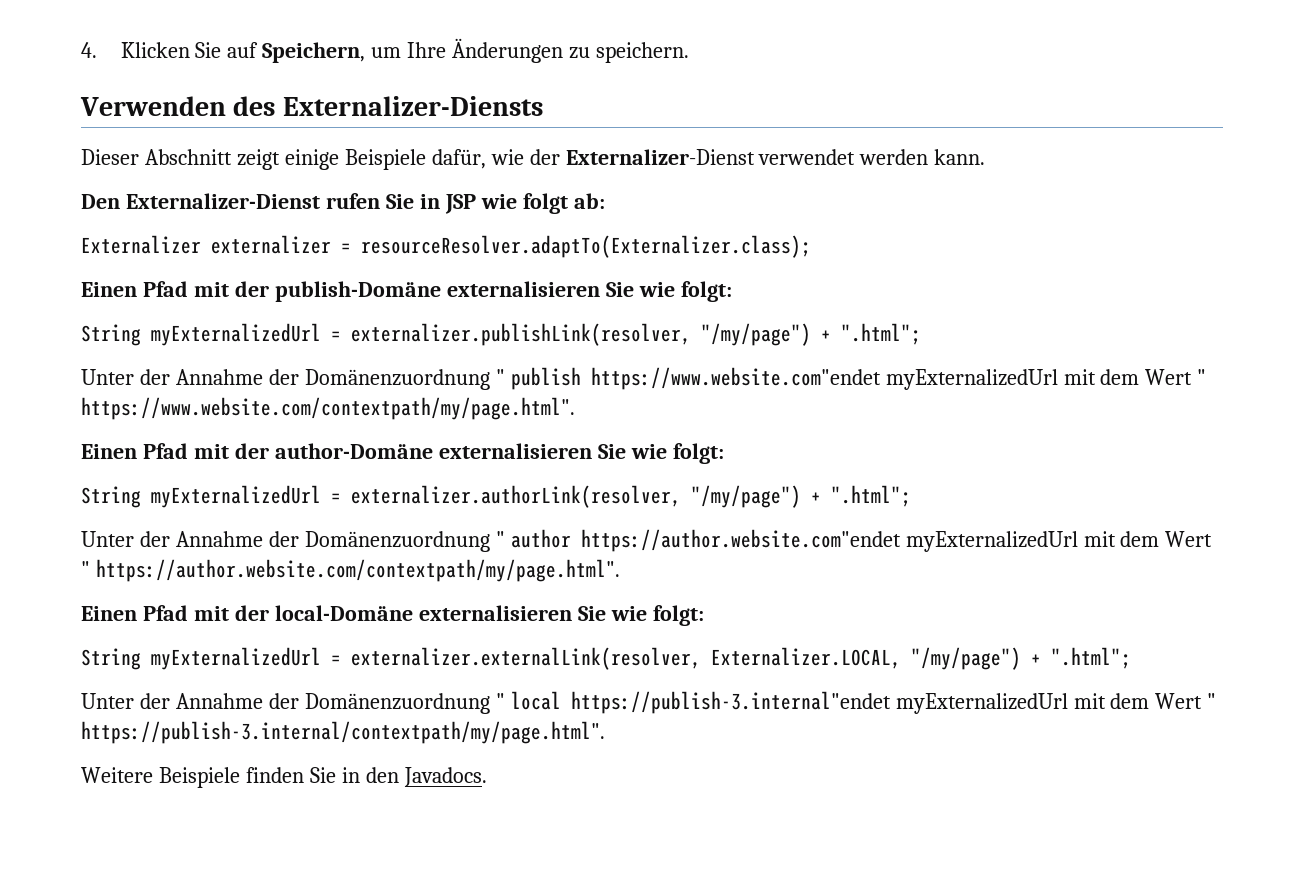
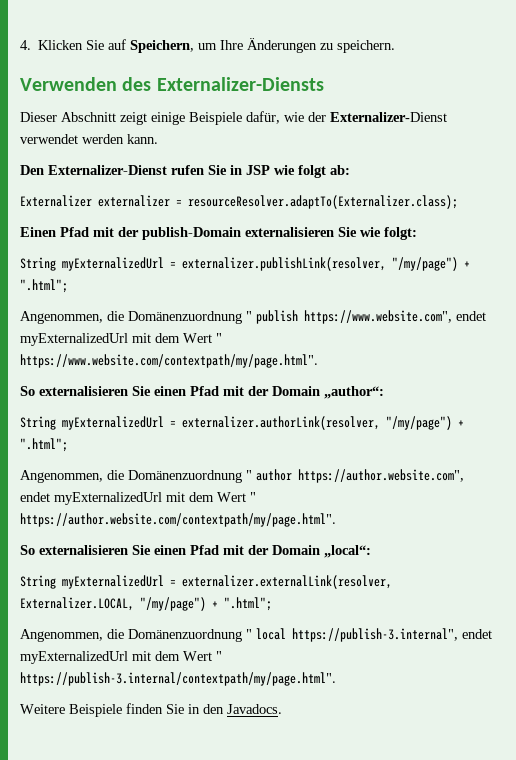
- Einen Pfad mit der publish-Domäne externalisieren Sie wie folgt:
+ Einen Pfad mit der publish-Domain externalisieren Sie wie folgt:
- Unter der Annahme der Domänenzuordnung " publish https://www.website.com"endet myExternalizedUrl mit dem Wert " https://www.website.com/contextpath/my/page.html".
+ Angenommen, die Domänenzuordnung " publish https://www.website.com", endet myExternalizedUrl mit dem Wert " https://www.website.com/contextpath/my/page.html".
- Einen Pfad mit der author-Domäne externalisieren Sie wie folgt:
+ So externalisieren Sie einen Pfad mit der Domain „author“:
- Unter der Annahme der Domänenzuordnung " author https://author.website.com"endet myExternalizedUrl mit dem Wert " https://author.website.com/contextpath/my/page.html".
+ Angenommen, die Domänenzuordnung " author https://author.website.com", endet myExternalizedUrl mit dem Wert " https://author.website.com/contextpath/my/page.html".
- Einen Pfad mit der local-Domäne externalisieren Sie wie folgt:
+ So externalisieren Sie einen Pfad mit der Domain „local“:
- Unter der Annahme der Domänenzuordnung " local https://publish-3.internal"endet myExternalizedUrl mit dem Wert " https://publish-3.internal/contextpath/my/page.html".
+ Angenommen, die Domänenzuordnung " local https://publish-3.internal", endet myExternalizedUrl mit dem Wert " https://publish-3.internal/contextpath/my/page.html".

